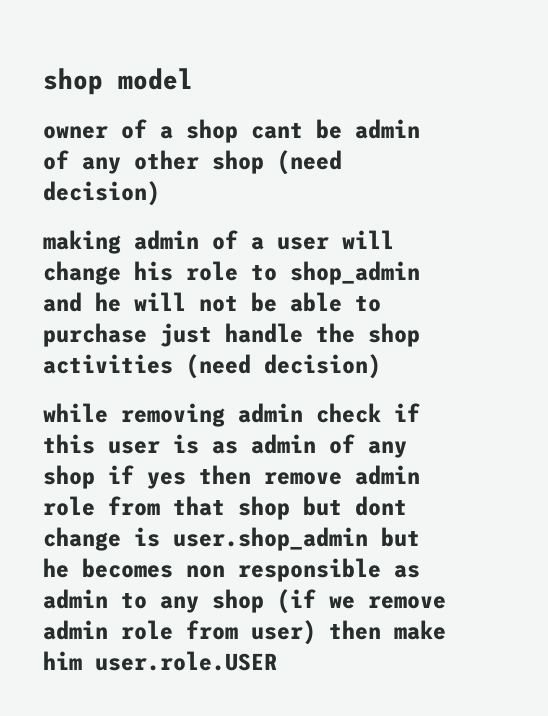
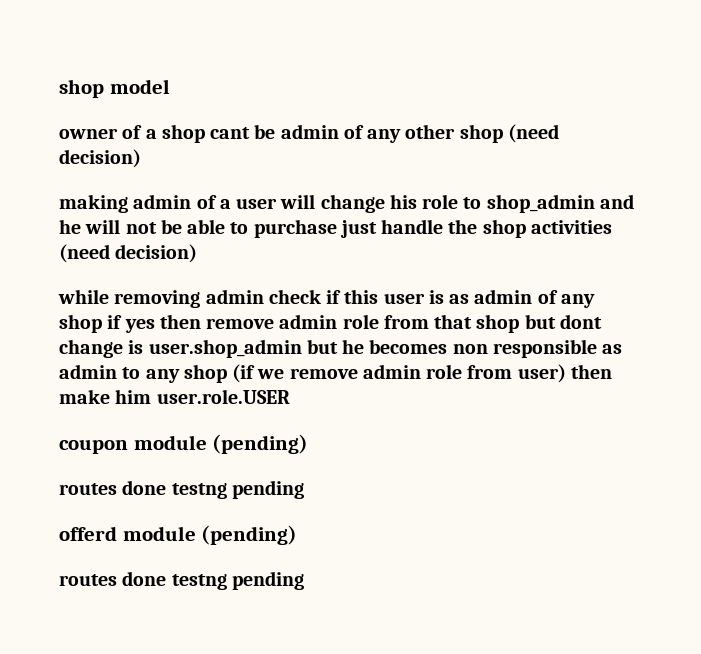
+ coupon module (pending)
+ routes done testng pending
+ offerd module (pending)
+ routes done testng pending

